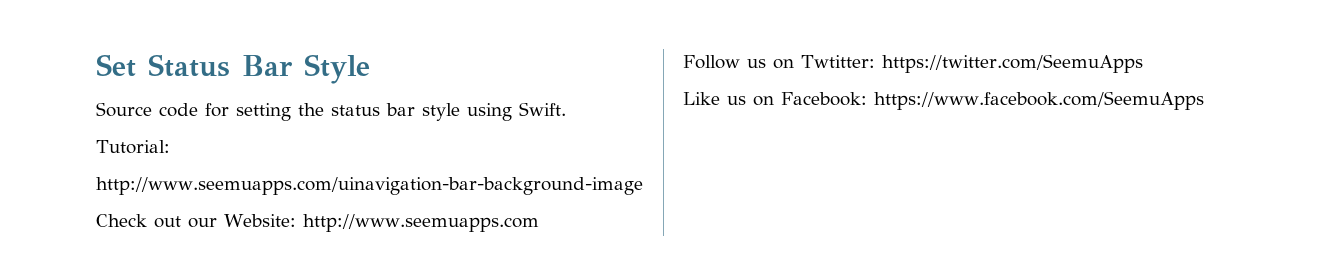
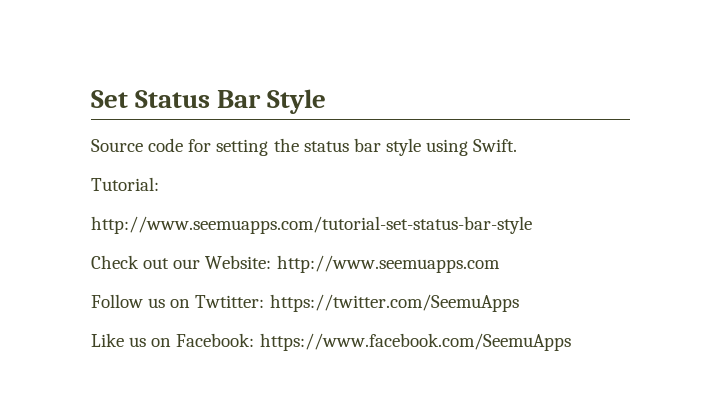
- http://www.seemuapps.com/uinavigation-bar-background-image
+ http://www.seemuapps.com/tutorial-set-status-bar-style

